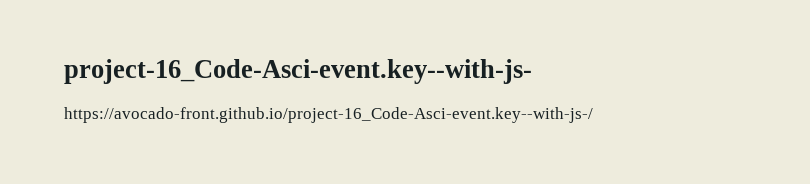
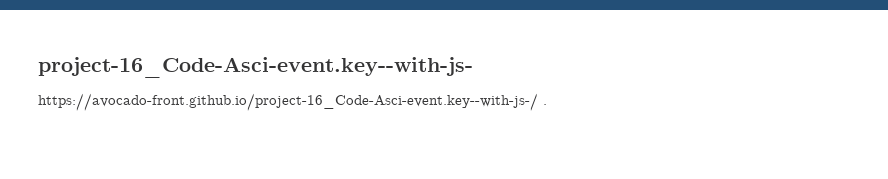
- https://avocado-front.github.io/project-16_Code-Asci-event.key--with-js-/
+ https://avocado-front.github.io/project-16_Code-Asci-event.key--with-js-/ .

